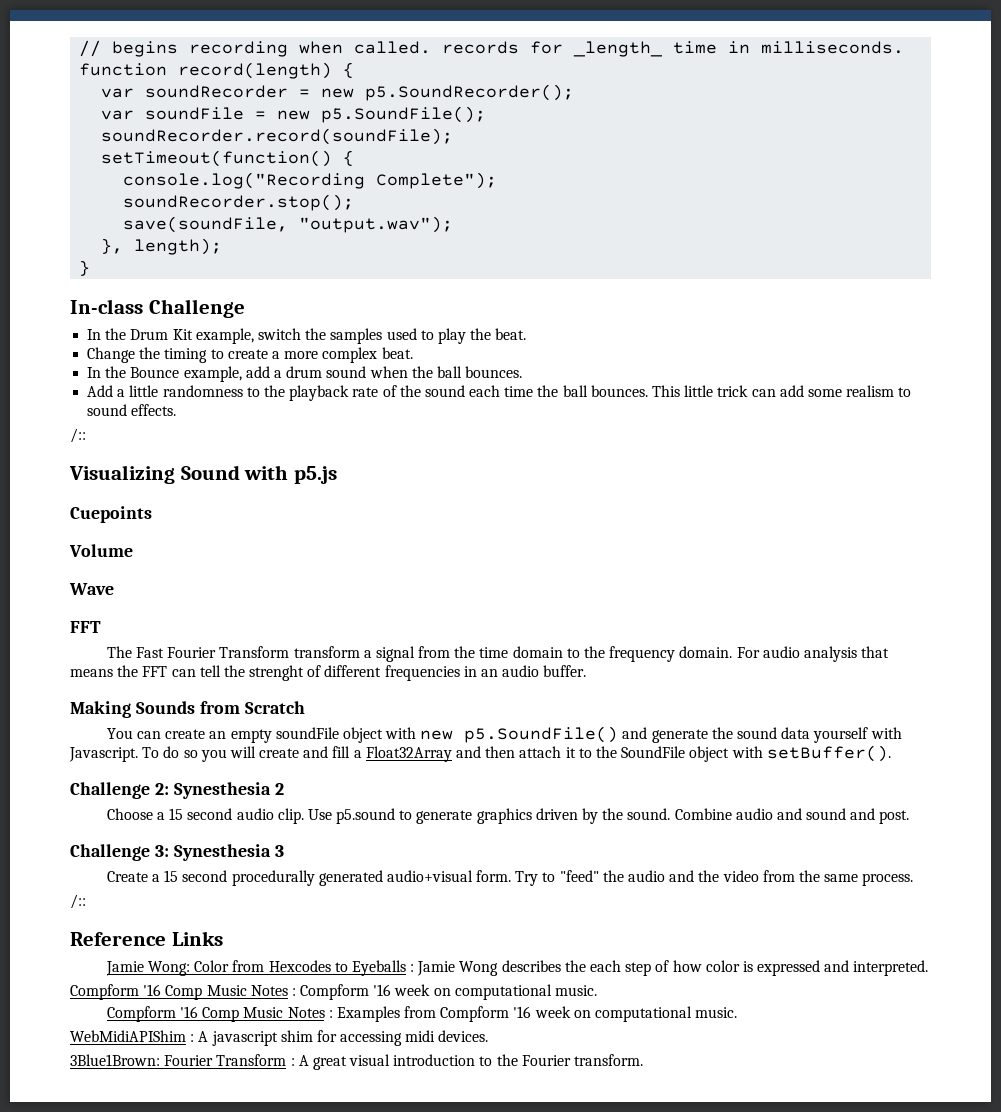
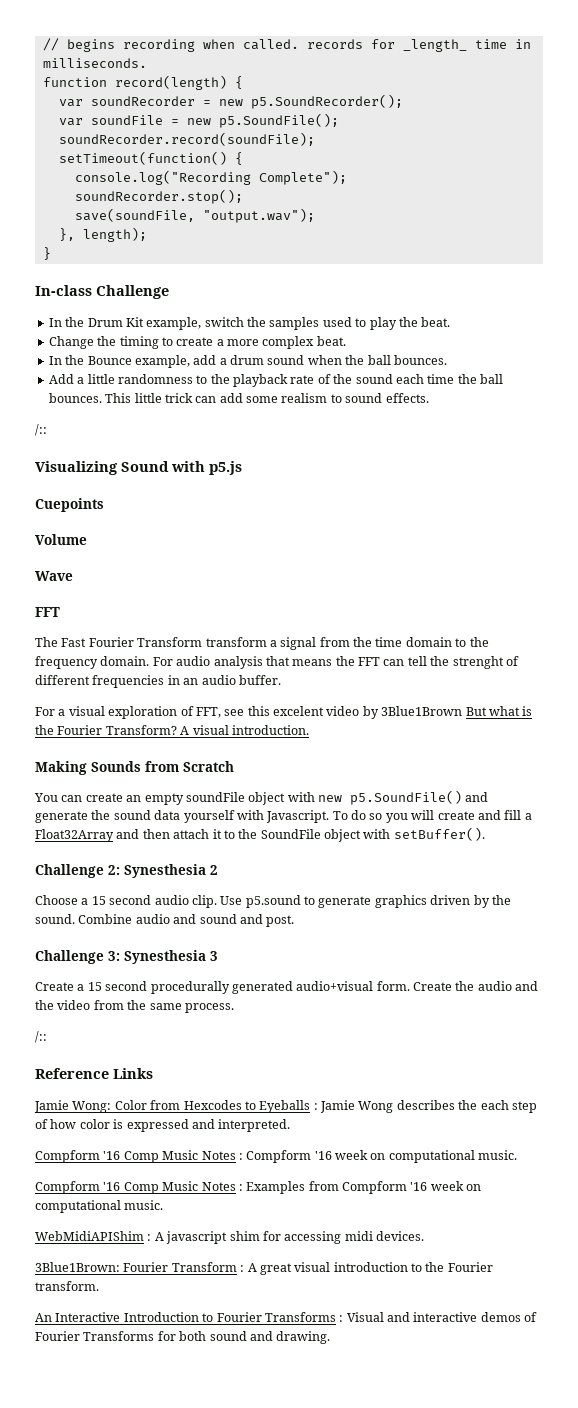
+ For a visual exploration of FFT, see this excelent video by 3Blue1Brown But what is the Fourier Transform? A visual introduction.
- Try to "feed" the audio and the video from the same process.
+ Create the audio and the video from the same process.
+ An Interactive Introduction to Fourier Transforms : Visual and interactive demos of Fourier Transforms for both sound and drawing.

